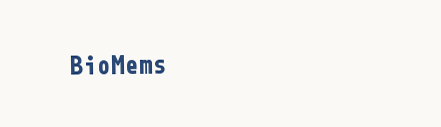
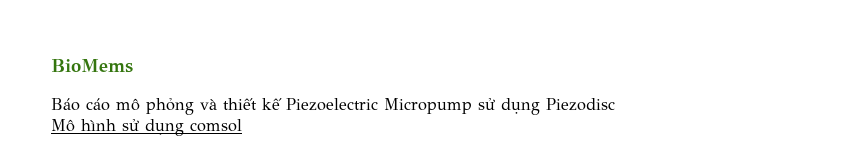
+ Báo cáo mô phỏng và thiết kế Piezoelectric Micropump sử dụng Piezodisc
+ Mô hình sử dụng comsol

